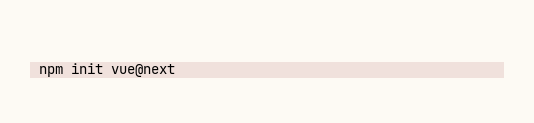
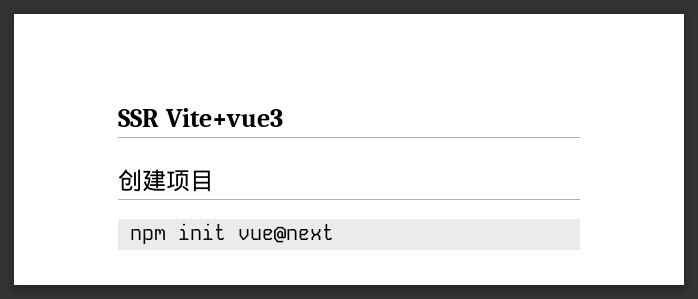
+ SSR Vite+vue3
+ 创建项目

